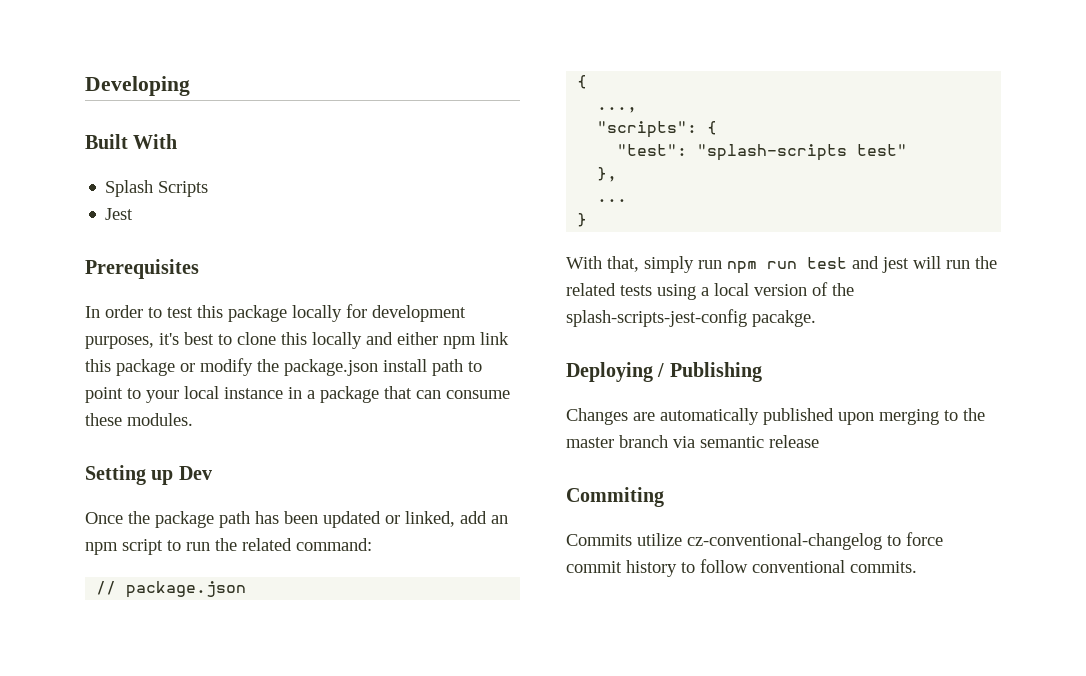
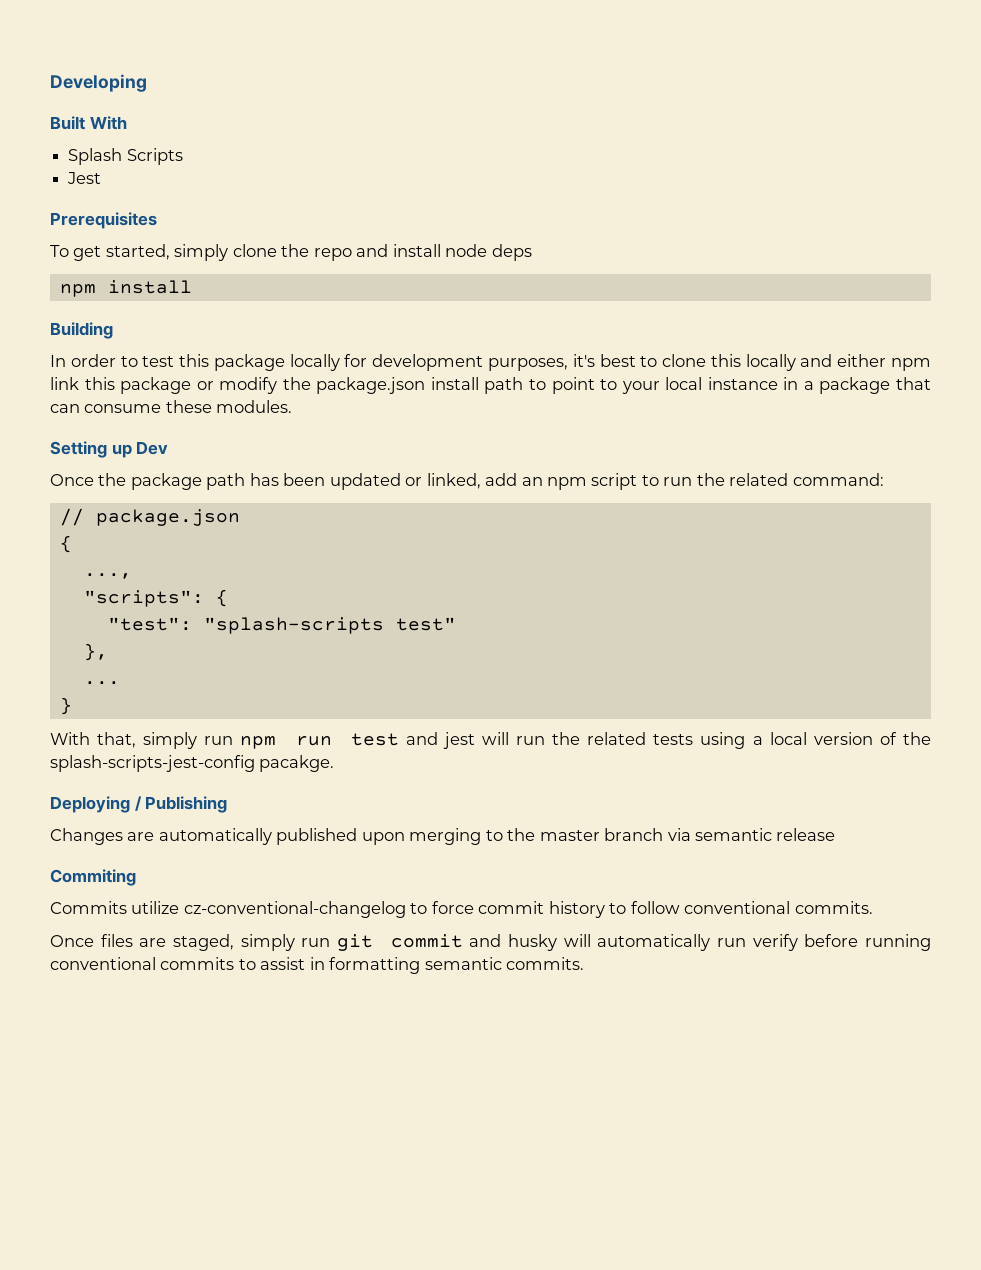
+ To get started, simply clone the repo and install node deps
+ npm install
+ Building
+ Once files are staged, simply run git commit and husky will automatically run verify before running conventional commits to assist in formatting semantic commits.

